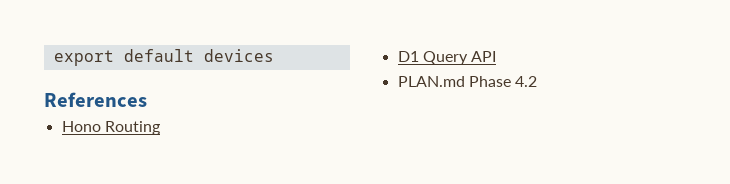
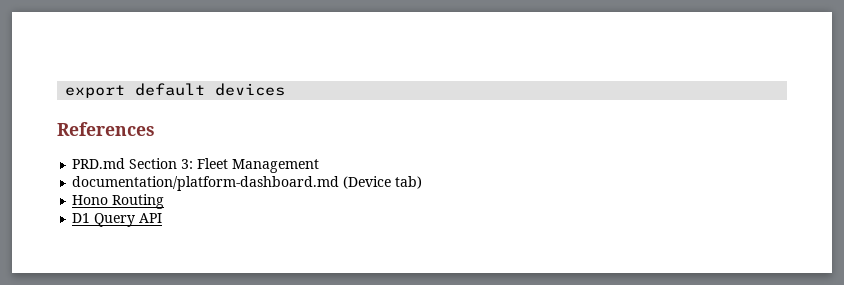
+ PRD.md Section 3: Fleet Management
+ documentation/platform-dashboard.md (Device tab)
- PLAN.md Phase 4.2

